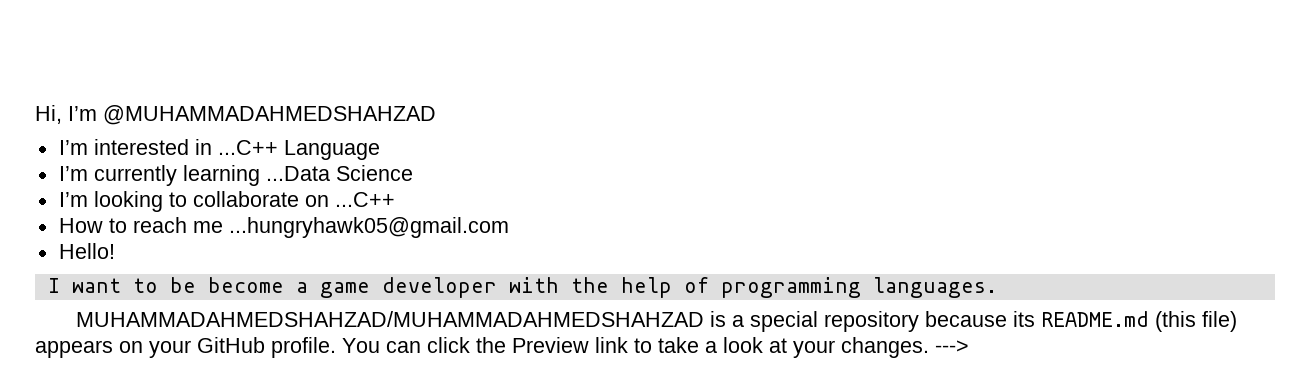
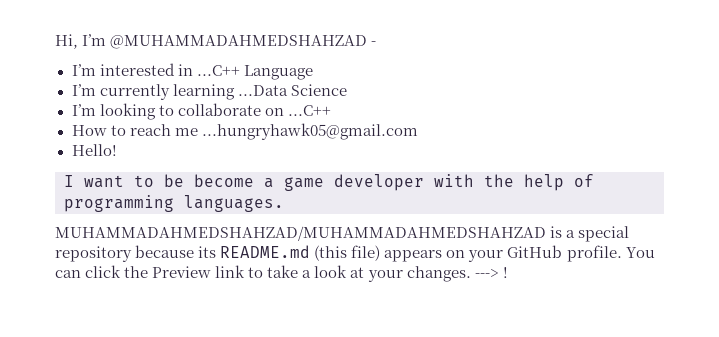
- Hi, I’m @MUHAMMADAHMEDSHAHZAD
+ Hi, I’m @MUHAMMADAHMEDSHAHZAD -
- --->
+ ---> !

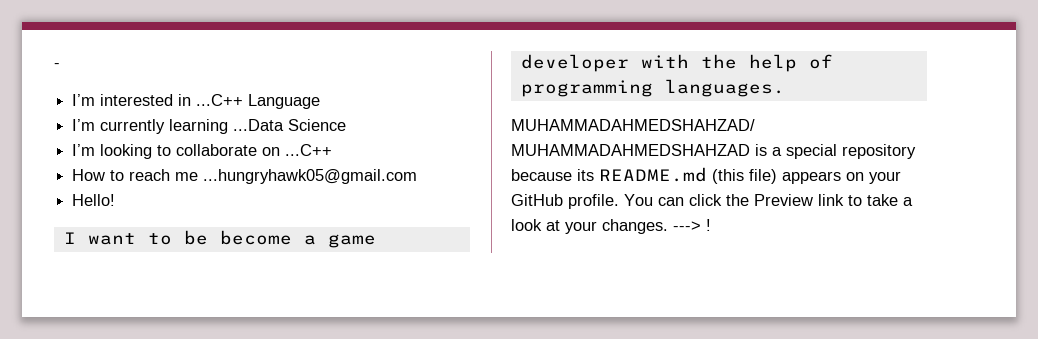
- Hi, I’m @MUHAMMADAHMEDSHAHZAD -
+ -

